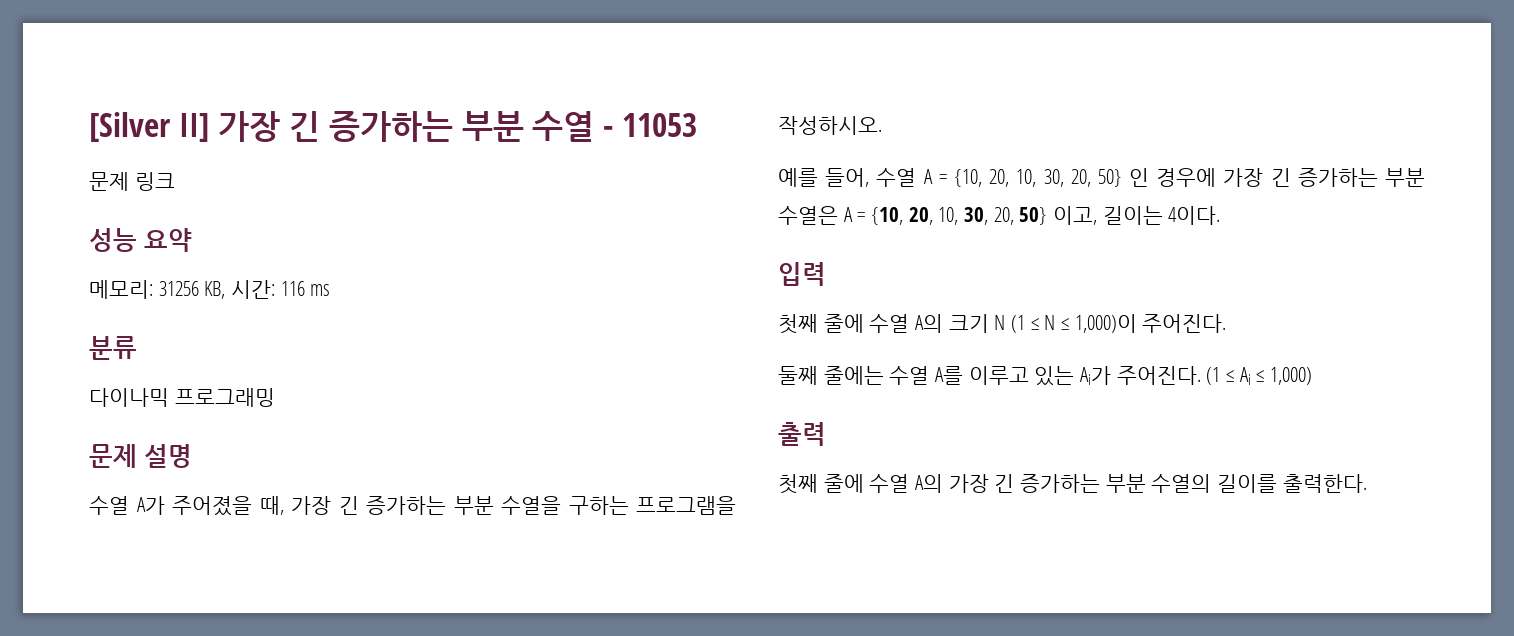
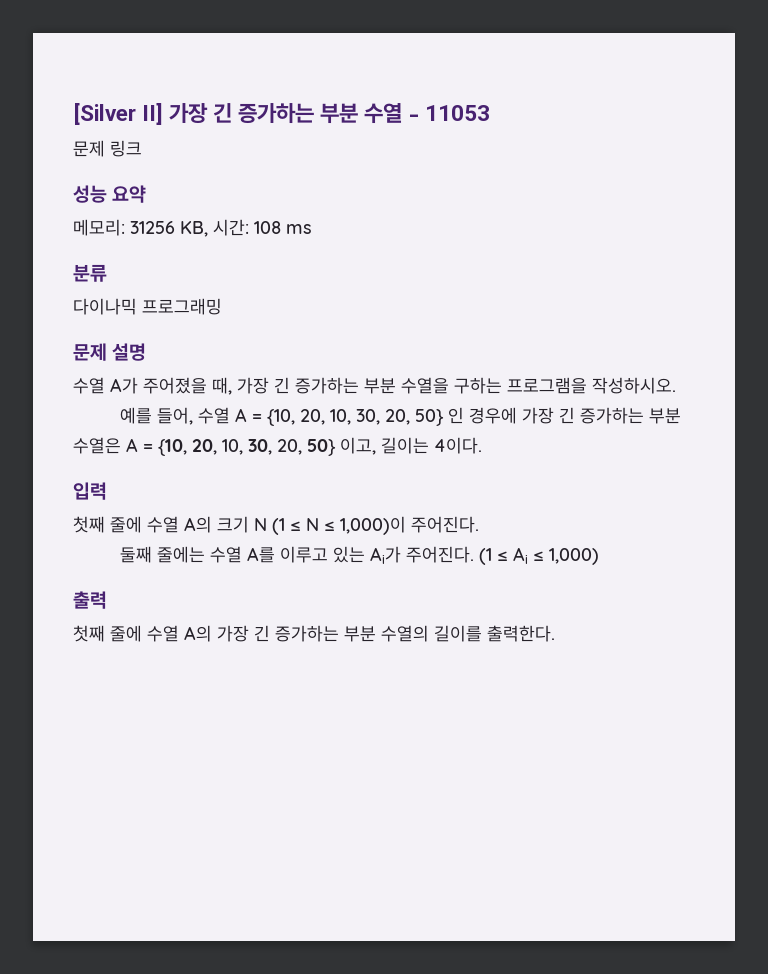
- 메모리: 31256 KB, 시간: 116 ms
+ 메모리: 31256 KB, 시간: 108 ms

